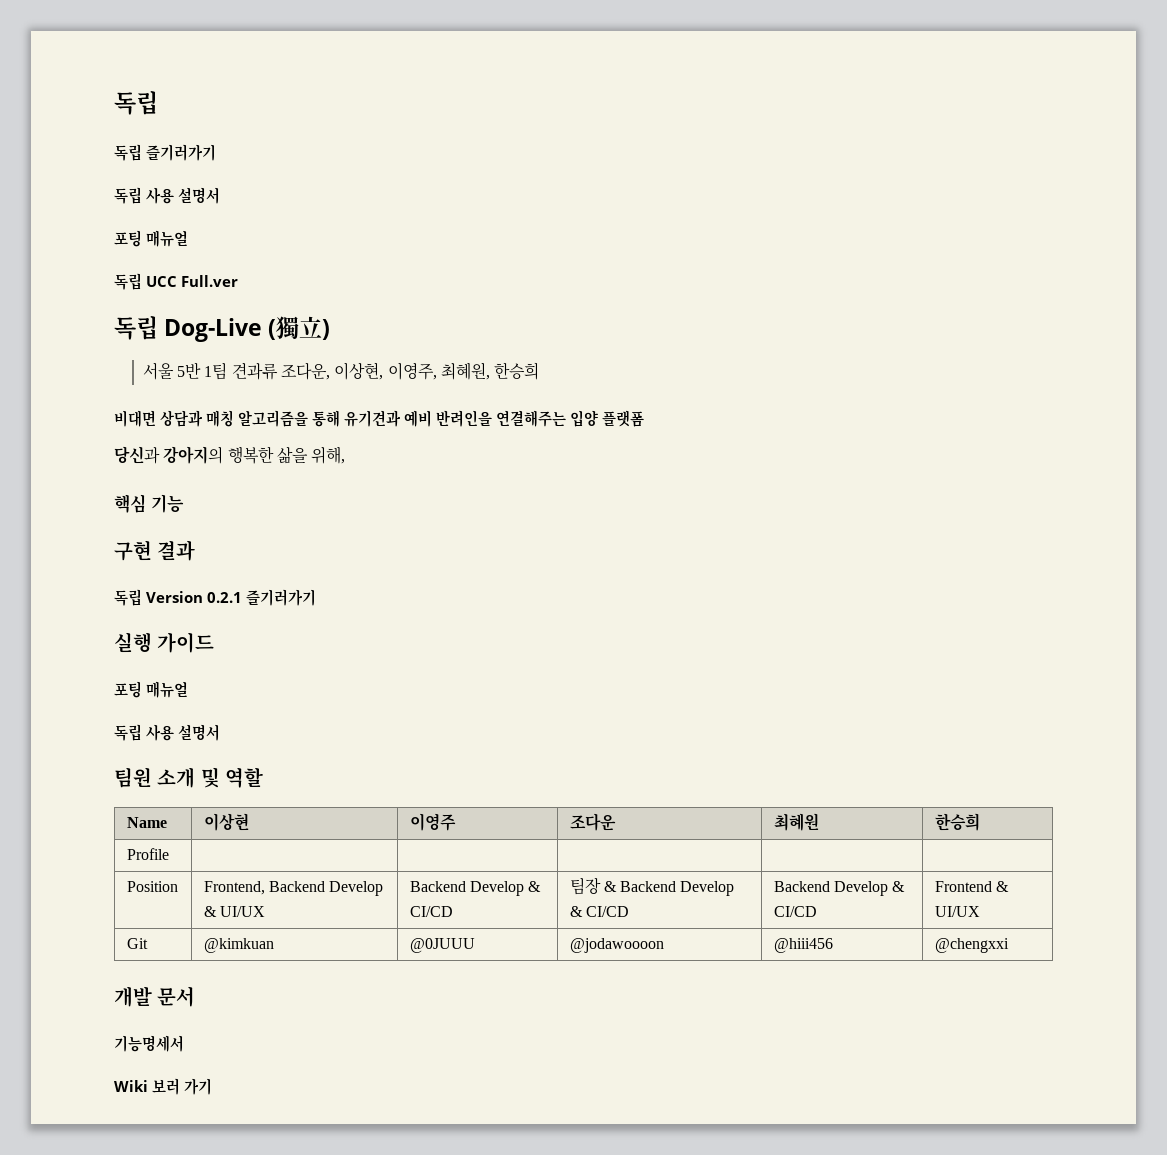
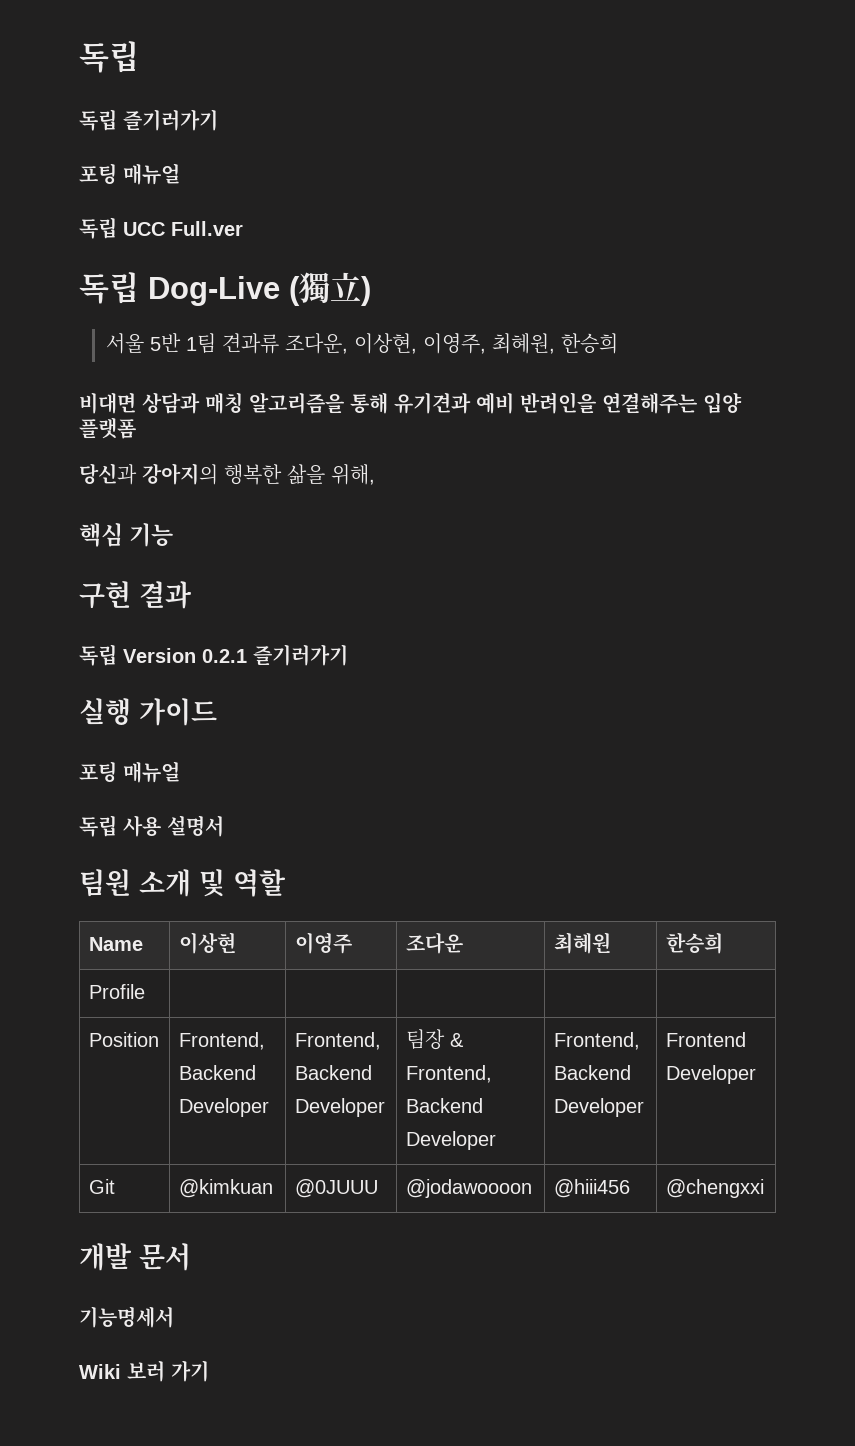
  독립 즐기러가기
- 독립 사용 설명서
- Position | Frontend, Backend Develop & UI/UX | Backend Develop & CI/CD | 팀장 & Backend Develop & CI/CD | Backend Develop & CI/CD | Frontend & UI/UX
+ Position | Frontend, Backend Developer | Frontend, Backend Developer | 팀장 & Frontend, Backend Developer | Frontend, Backend Developer | Frontend Developer

